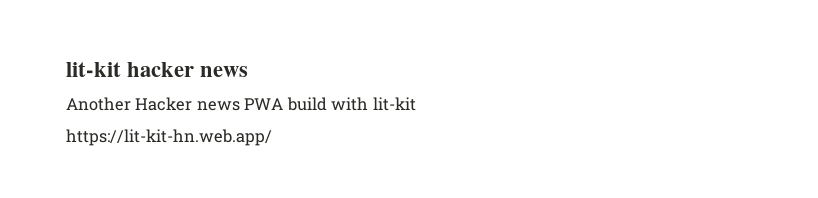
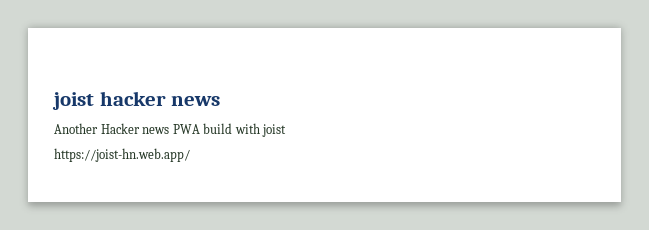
- lit-kit hacker news
+ joist hacker news
- Another Hacker news PWA build with lit-kit
- https://lit-kit-hn.web.app/
+ Another Hacker news PWA build with joist
+ https://joist-hn.web.app/

